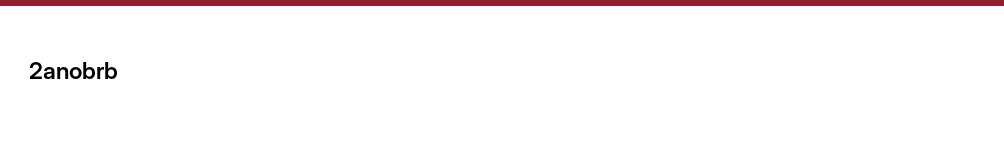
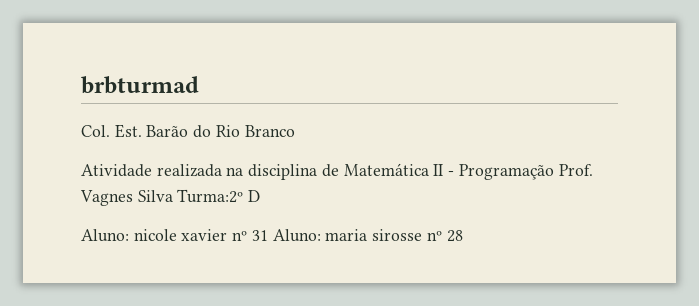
- 2anobrb
+ brbturmad
+ Col. Est. Barão do Rio Branco
+ Atividade realizada na disciplina de Matemática II - Programação Prof. Vagnes Silva Turma:2º D
+ Aluno: nicole xavier nº 31 Aluno: maria sirosse nº 28

